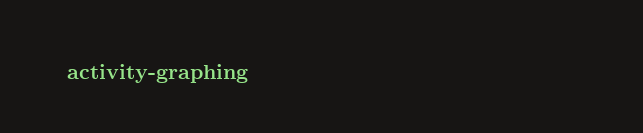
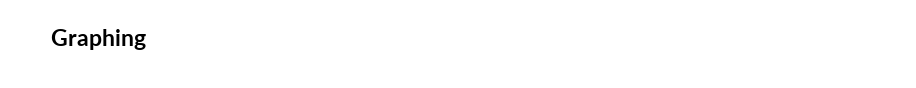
- activity-graphing
+ Graphing

